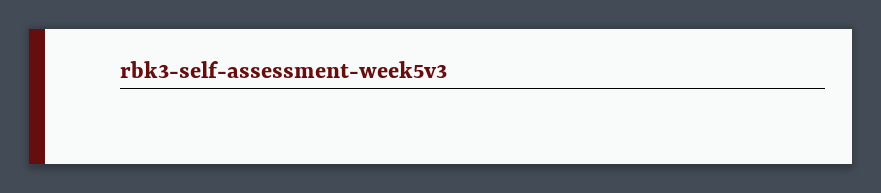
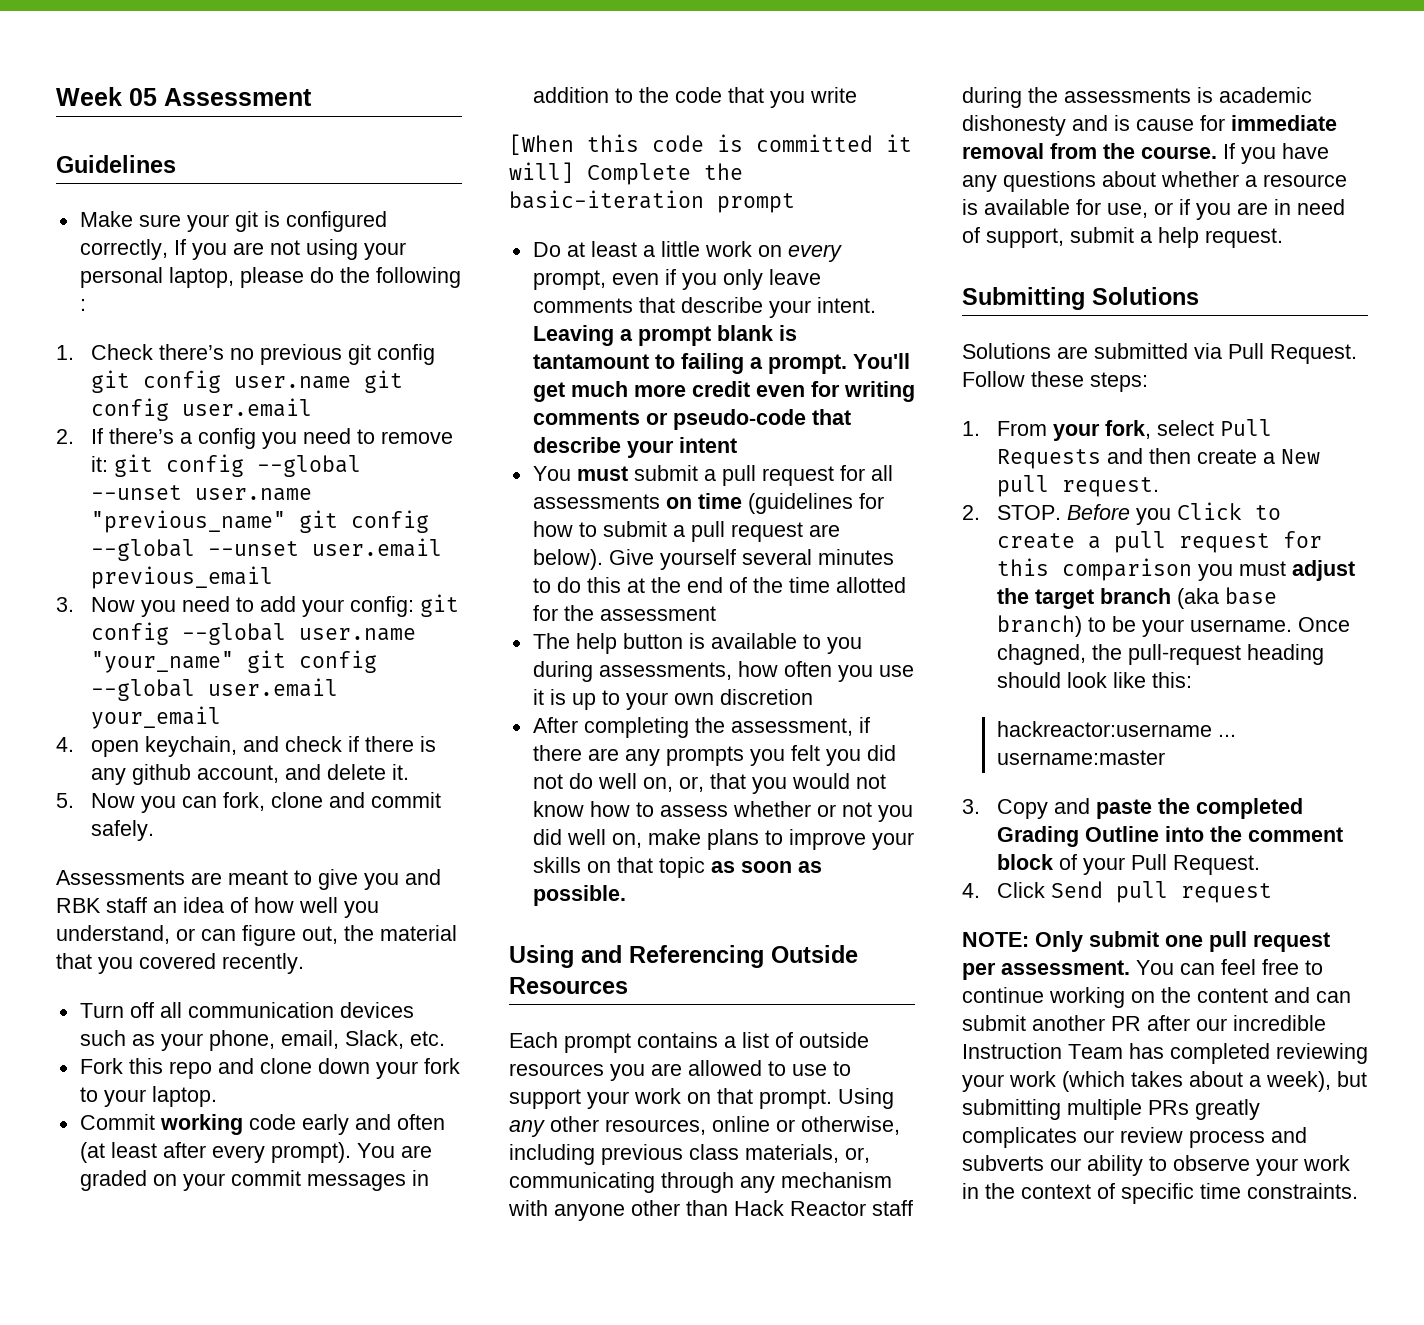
- rbk3-self-assessment-week5v3
+ Week 05 Assessment
+ Guidelines
+ Make sure your git is configured correctly, If you are not using your personal laptop, please do the following :
+ 1. Check there’s no previous git config git config user.name git config user.email
+ 2. If there’s a config you need to remove it: git config --global --unset user.name "previous_name" git config --global --unset user.email previous_email
+ 3. Now you need to add your config: git config --global user.name "your_name" git config --global user.email your_email
+ 4. open keychain, and check if there is any github account, and delete it.
+ 5. Now you can fork, clone and commit safely.
+ Assessments are meant to give you and RBK staff an idea of how well you understand, or can figure out, the material that you covered recently.
+ Turn off all communication devices such as your phone, email, Slack, etc.
+ Fork this repo and clone down your fork to your laptop.
+ Commit working code early and often (at least after every prompt). You are graded on your commit messages in addition to the code that you write
+ [When this code is committed it will] Complete the basic-iteration prompt
+ Do at least a little work on every prompt, even if you only leave comments that describe your intent. Leaving a prompt blank is tantamount to failing a prompt. You'll get much more credit even for writing comments or pseudo-code that describe your intent
+ You must submit a pull request for all assessments on time (guidelines for how to submit a pull request are below). Give yourself several minutes to do this at the end of the time allotted for the assessment
+ The help button is available to you during assessments, how often you use it is up to your own discretion
+ After completing the assessment, if there are any prompts you felt you did not do well on, or, that you would not know how to assess whether or not you did well on, make plans to improve your skills on that topic as soon as possible.
+ Using and Referencing Outside Resources
+ Each prompt contains a list of outside resources you are allowed to use to support your work on that prompt. Using any other resources, online or otherwise, including previous class materials, or, communicating through any mechanism with anyone other than Hack Reactor staff during the assessments is academic dishonesty and is cause for immediate removal from the course. If you have any questions about whether a resource is available for use, or if you are in need of support, submit a help request.
+ Submitting Solutions
+ Solutions are submitted via Pull Request. Follow these steps:
+ 1. From your fork, select Pull Requests and then create a New pull request.
+ 2. STOP. Before you Click to create a pull request for this comparison you must adjust the target branch (aka base branch) to be your username. Once chagned, the pull-request heading should look like this:
+ hackreactor:username ... username:master
+ 3. Copy and paste the completed Grading Outline into the comment block of your Pull Request.
+ 4. Click Send pull request
+ NOTE: Only submit one pull request per assessment. You can feel free to continue working on the content and can submit another PR after our incredible Instruction Team has completed reviewing your work (which takes about a week), but submitting multiple PRs greatly complicates our review process and subverts our ability to observe your work in the context of specific time constraints.

